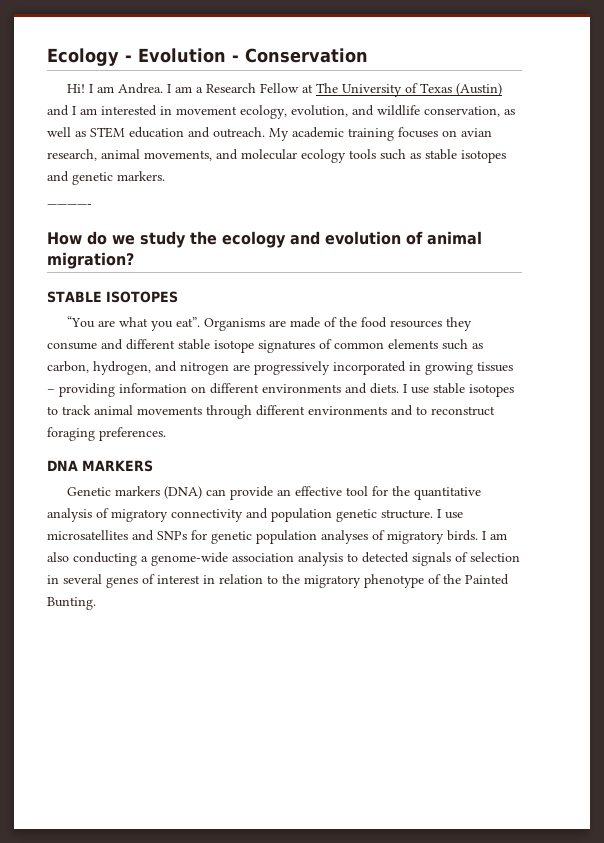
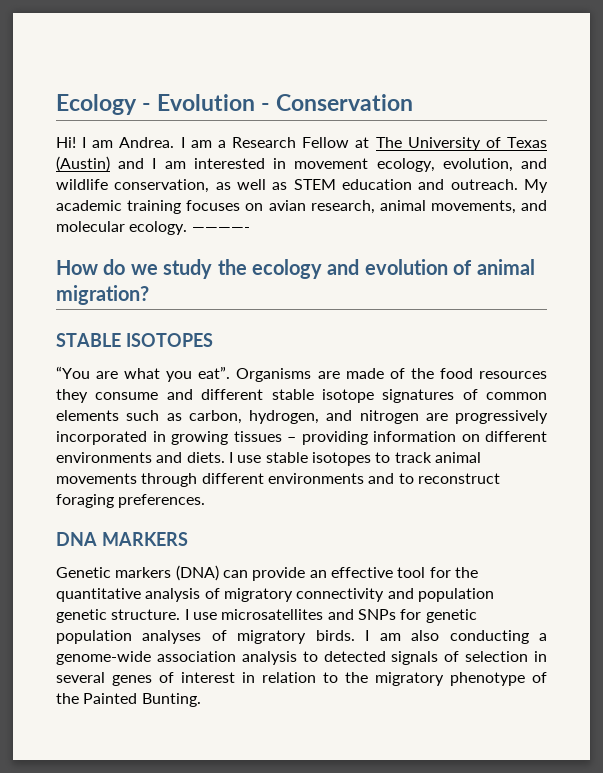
- My academic training focuses on avian research, animal movements, and molecular ecology tools such as stable isotopes and genetic markers.
- ————-
+ My academic training focuses on avian research, animal movements, and molecular ecology. ————-

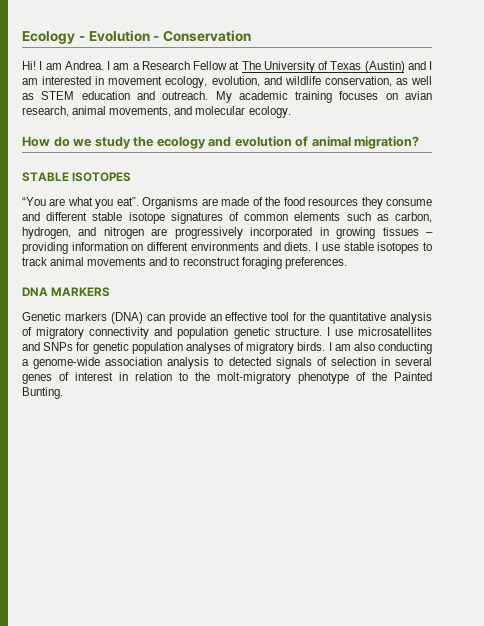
- ————-
- I use stable isotopes to track animal movements through different environments and to reconstruct foraging preferences.
+ I use stable isotopes to track animal movements and to reconstruct foraging preferences.
- I am also conducting a genome-wide association analysis to detected signals of selection in several genes of interest in relation to the migratory phenotype of the Painted Bunting.
+ I am also conducting a genome-wide association analysis to detected signals of selection in several genes of interest in relation to the molt-migratory phenotype of the Painted Bunting.

